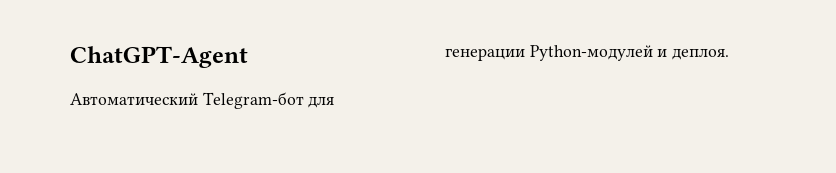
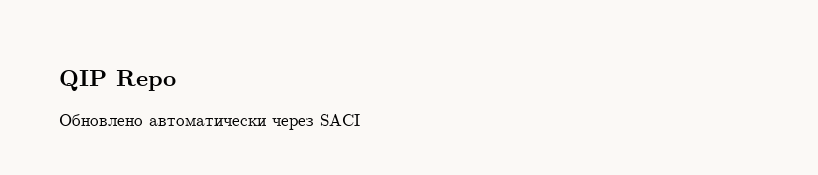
- ChatGPT-Agent
- Автоматический Telegram-бот для генерации Python-модулей и деплоя.
+ QIP Repo
+ Обновлено автоматически через SACI

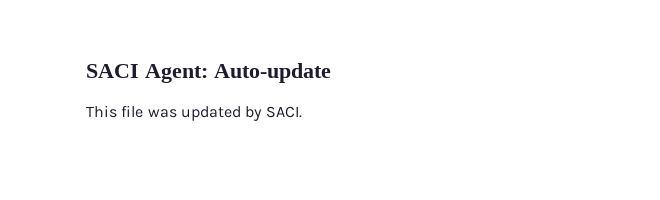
- QIP Repo
- Обновлено автоматически через SACI
+ SACI Agent: Auto-update
+ This file was updated by SACI.

